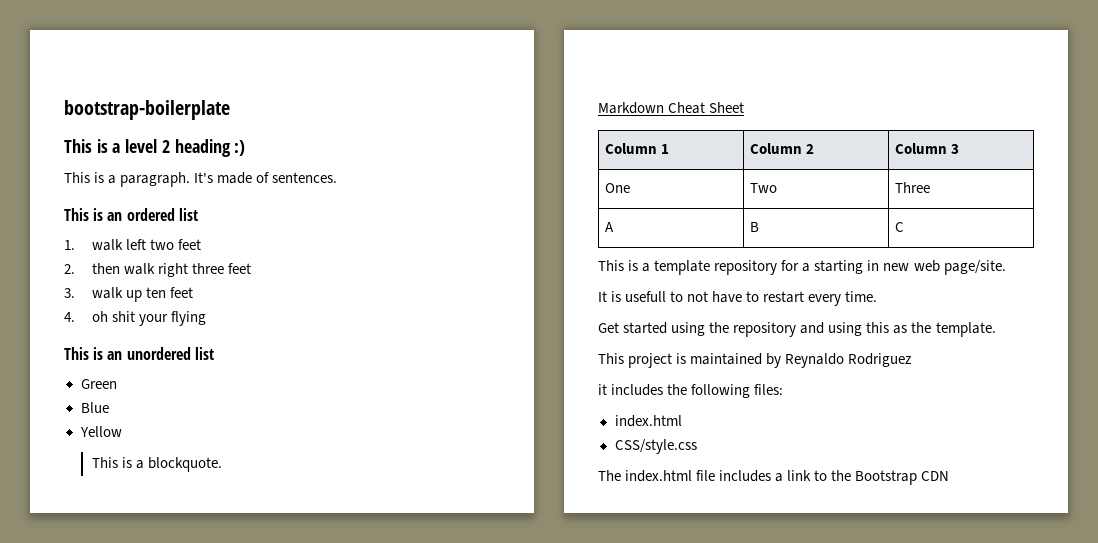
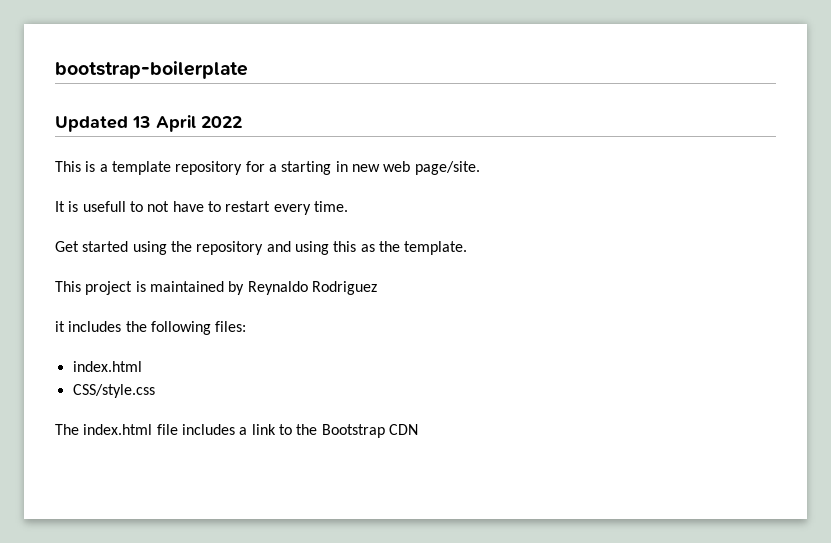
- This is a level 2 heading :)
- This is a paragraph. It's made of sentences.
- This is an ordered list
- 1. walk left two feet
- 2. then walk right three feet
- 3. walk up ten feet
- 4. oh shit your flying
- This is an unordered list
- Green
- Blue
- Yellow
- This is a blockquote.
- Markdown Cheat Sheet
- Column 1 | Column 2 | Column 3
- One | Two | Three
- A | B | C
+ Updated 13 April 2022

